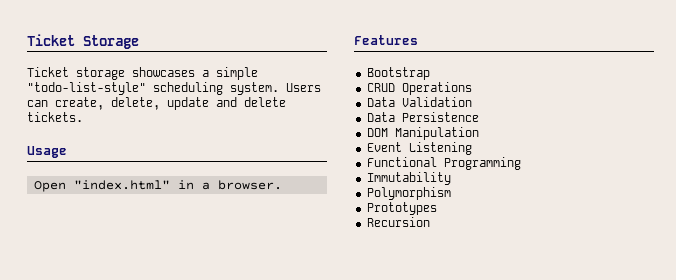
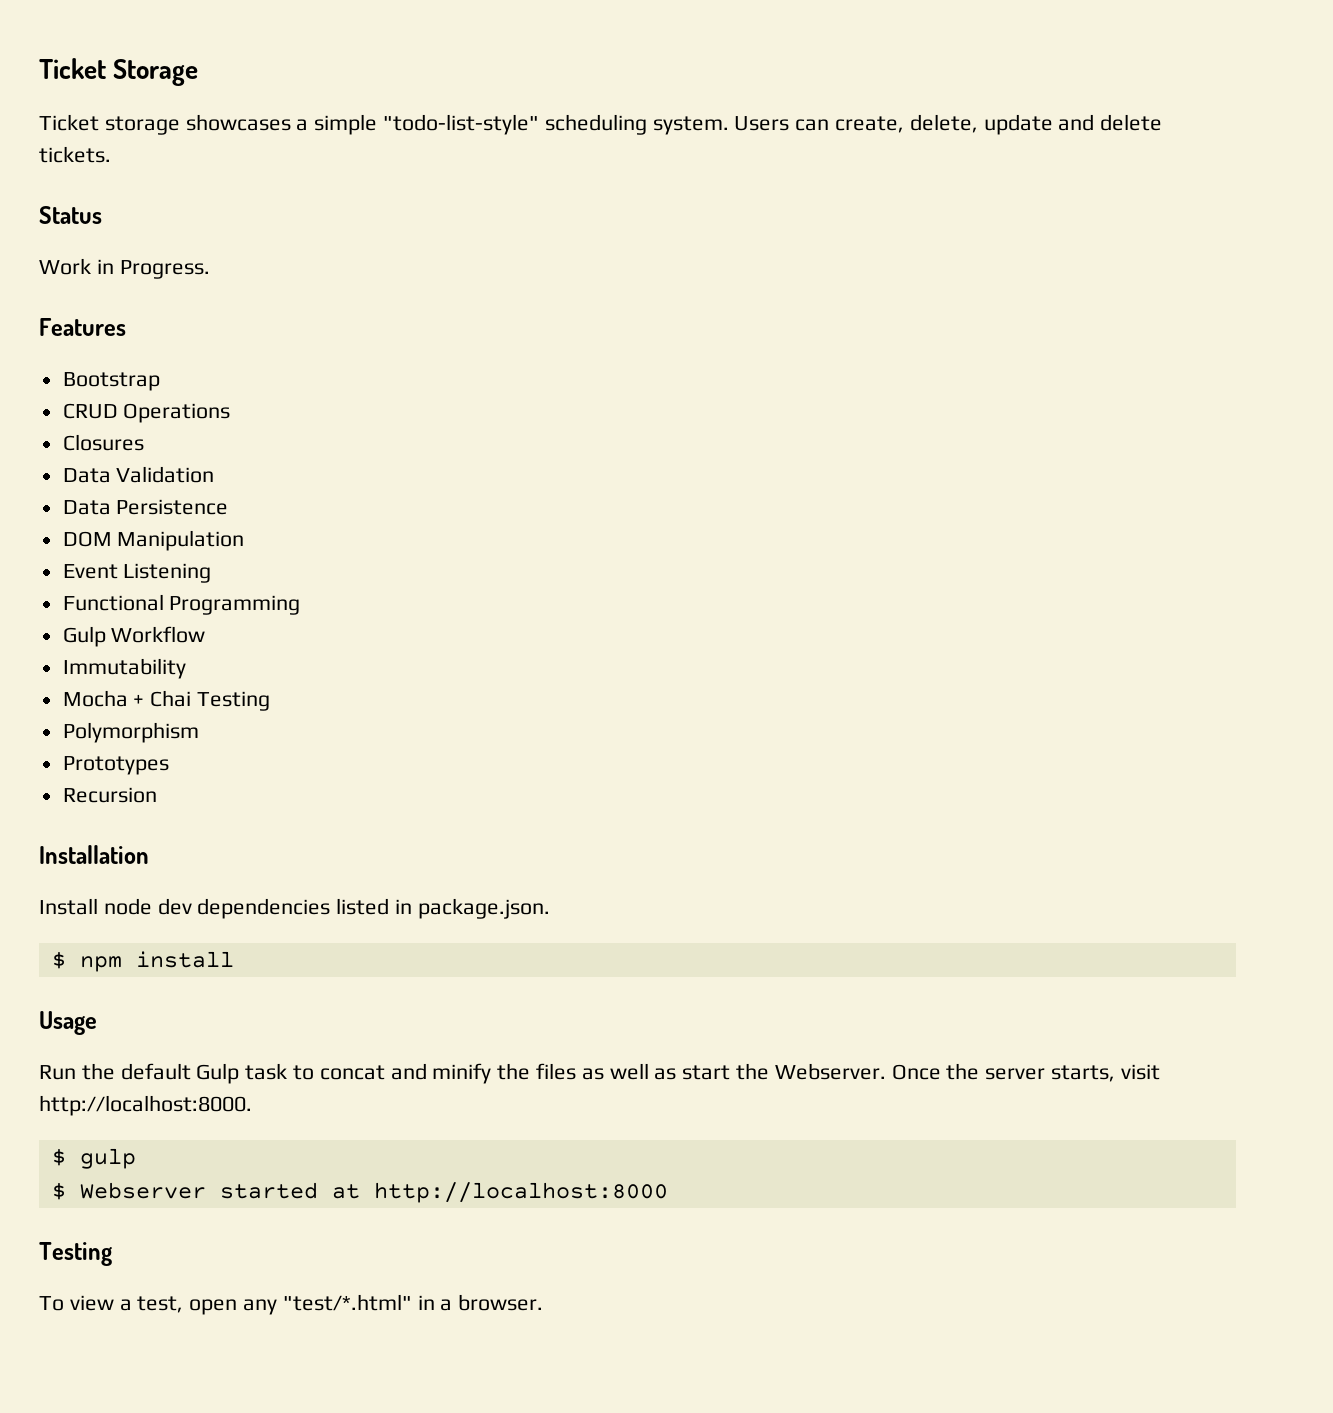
- Usage
- Open "index.html" in a browser.
+ Status
+ Work in Progress.
+ Closures
+ Gulp Workflow
+ Mocha + Chai Testing
+ Installation
+ Install node dev dependencies listed in package.json.
+ $ npm install
+ Usage
+ Run the default Gulp task to concat and minify the files as well as start the Webserver. Once the server starts, visit http://localhost:8000.
+ $ gulp
+ $ Webserver started at http://localhost:8000
+ Testing
+ To view a test, open any "test/*.html" in a browser.

